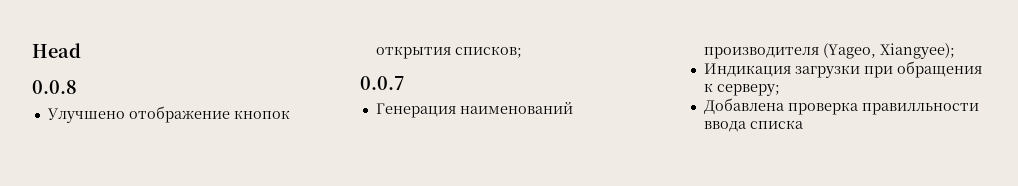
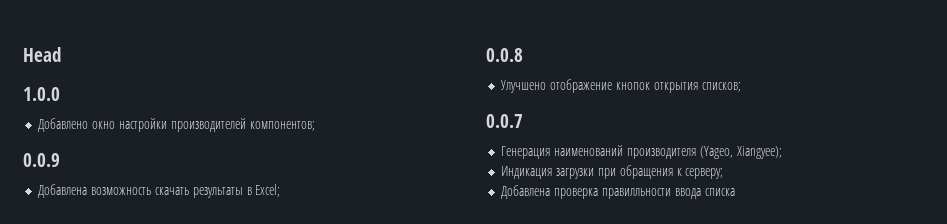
+ 1.0.0
+ Добавлено окно настройки производителей компонентов;
+ 0.0.9
+ Добавлена возможность скачать результаты в Excel;

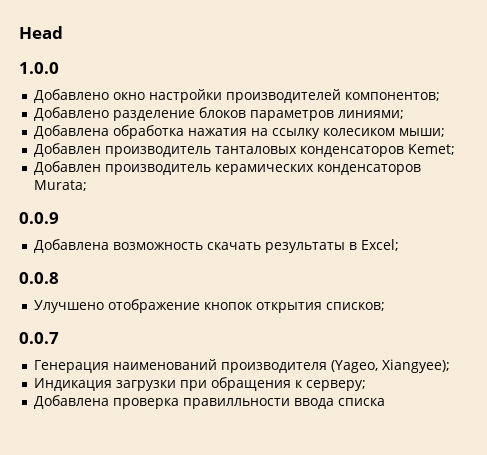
+ Добавлено разделение блоков параметров линиями;
+ Добавлена обработка нажатия на ссылку колесиком мыши;
+ Добавлен производитель танталовых конденсаторов Kemet;
+ Добавлен производитель керамических конденсаторов Murata;

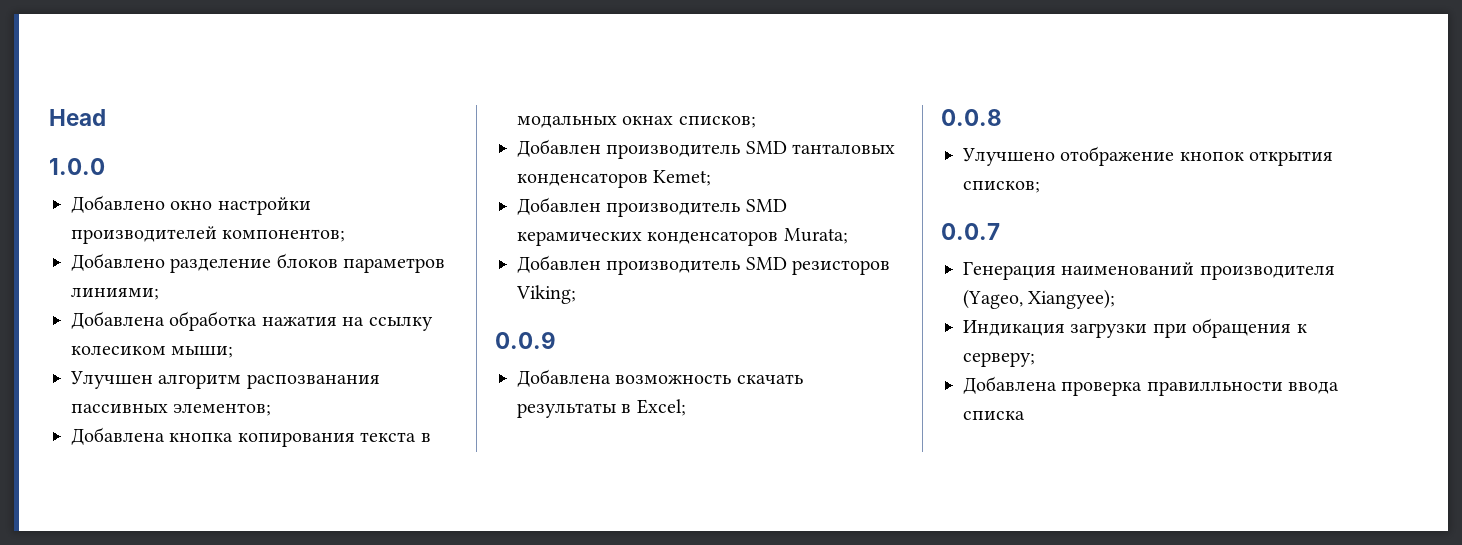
- Добавлен производитель танталовых конденсаторов Kemet;
+ Улучшен алгоритм распозванания пассивных элементов;
+ Добавлена кнопка копирования текста в модальных окнах списков;
+ Добавлен производитель SMD танталовых конденсаторов Kemet;
- Добавлен производитель керамических конденсаторов Murata;
+ Добавлен производитель SMD керамических конденсаторов Murata;
+ Добавлен производитель SMD резисторов Viking;

